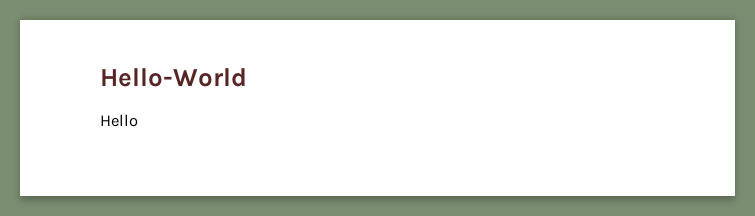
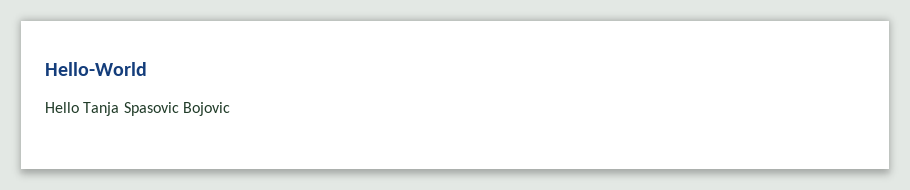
- Hello
+ Hello Tanja Spasovic Bojovic

